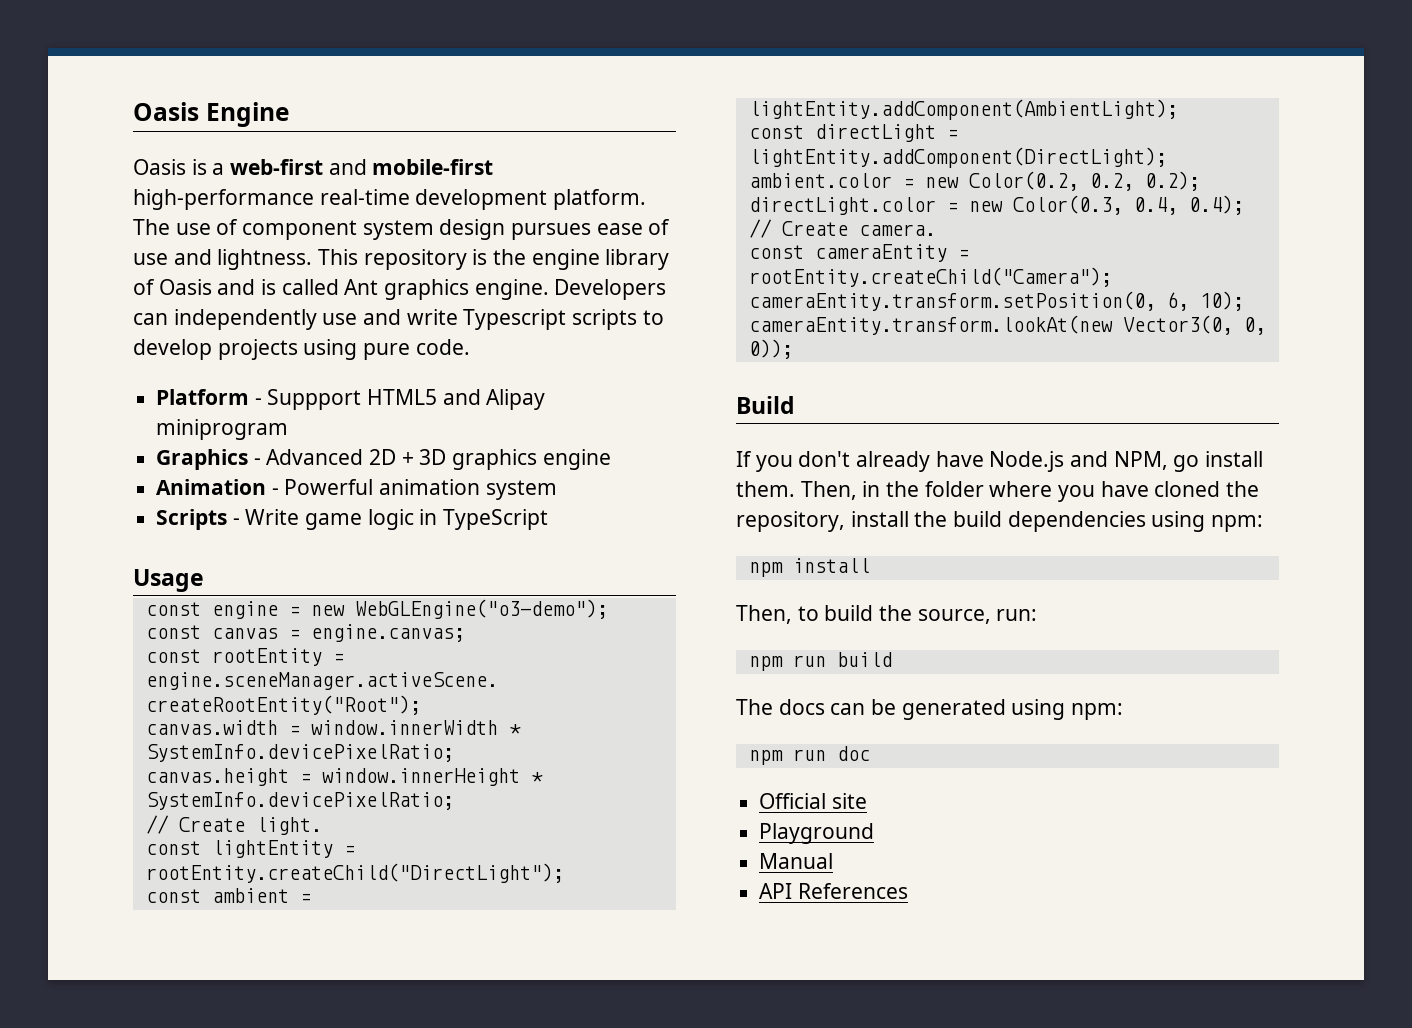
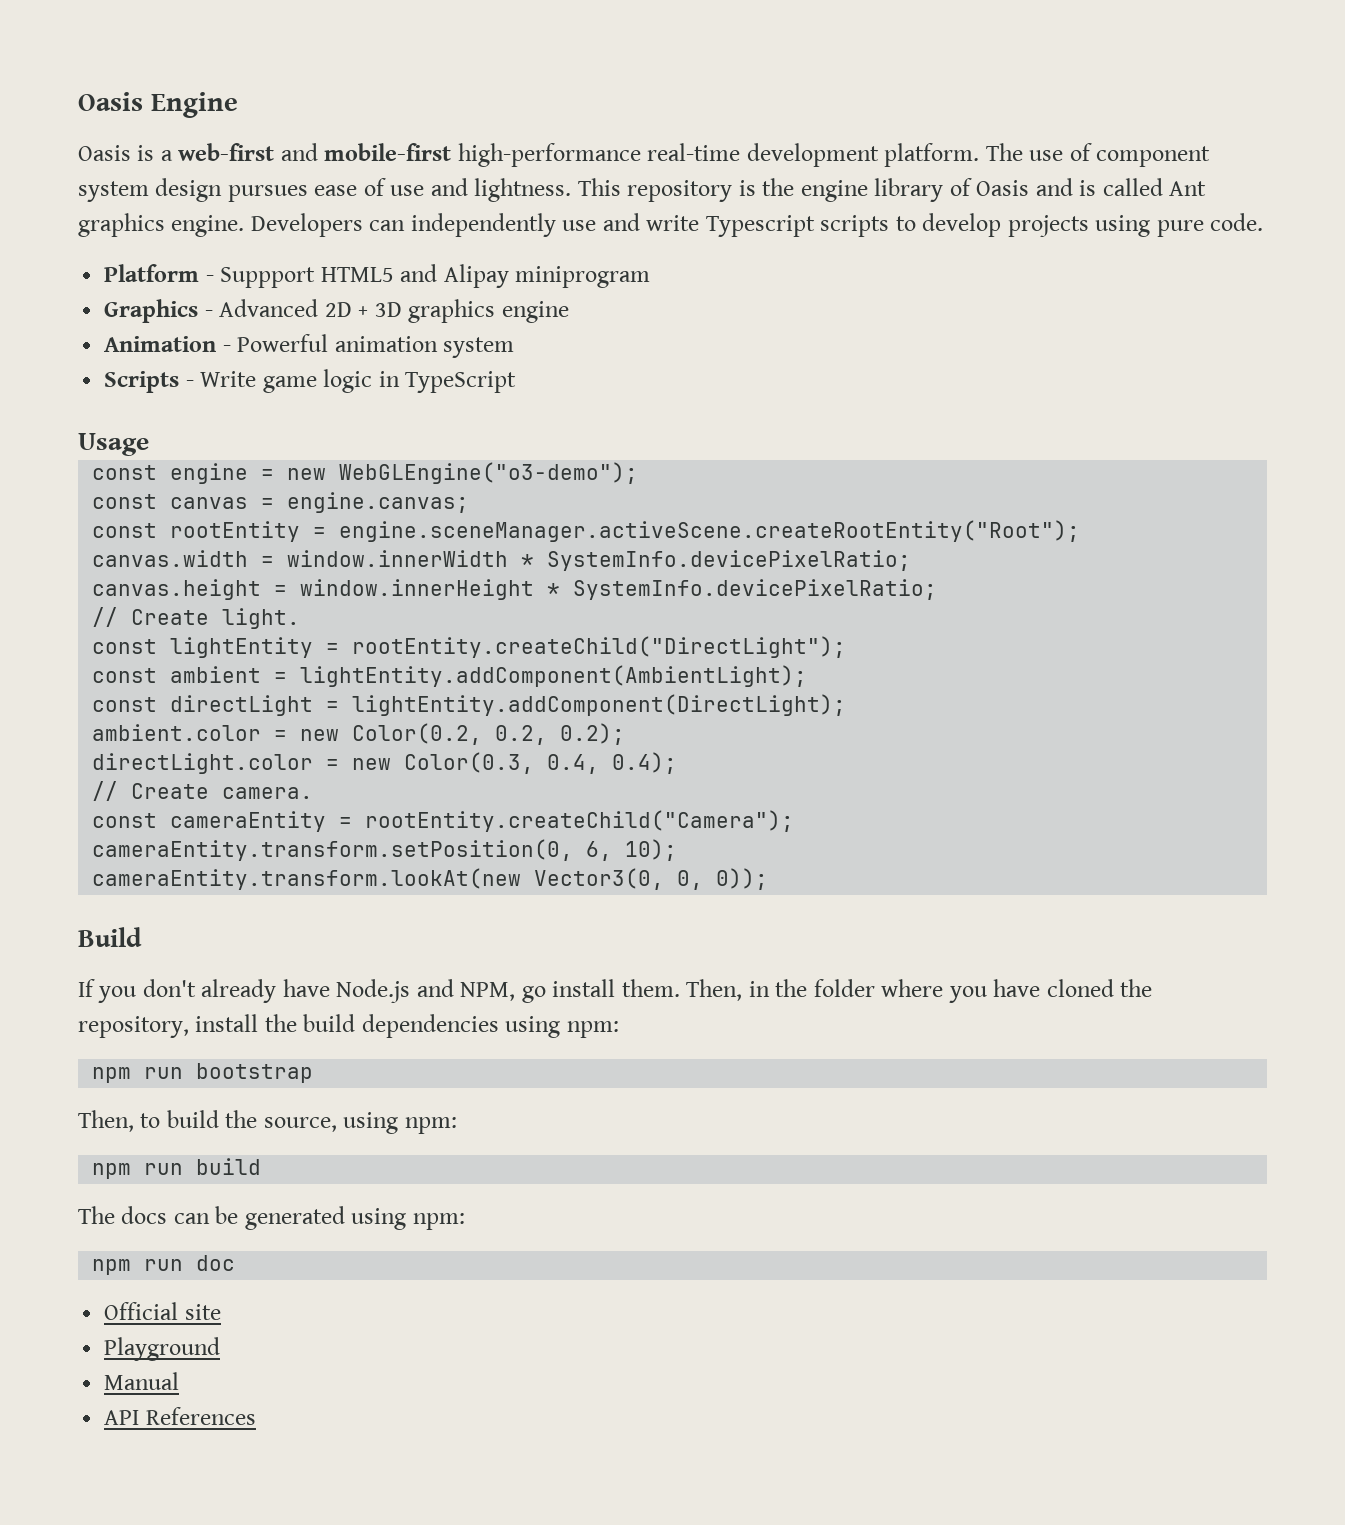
- npm install
+ npm run bootstrap
- Then, to build the source, run:
+ Then, to build the source, using npm:

